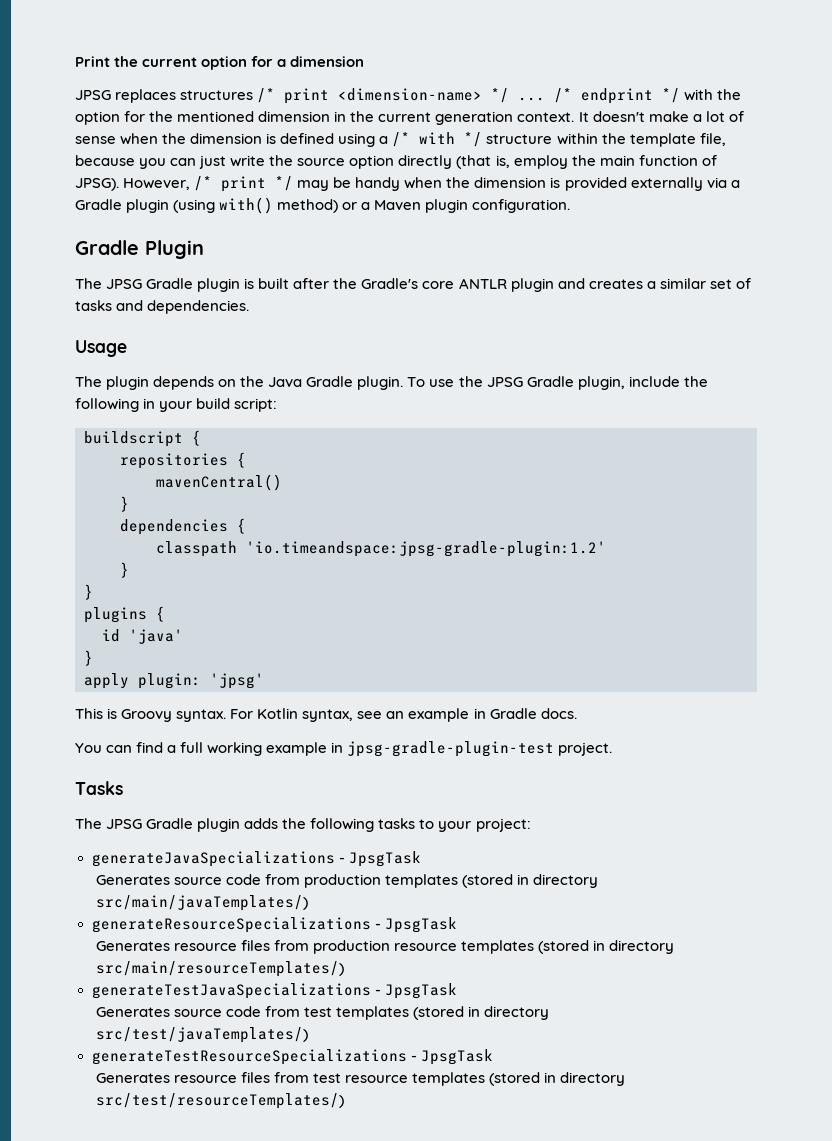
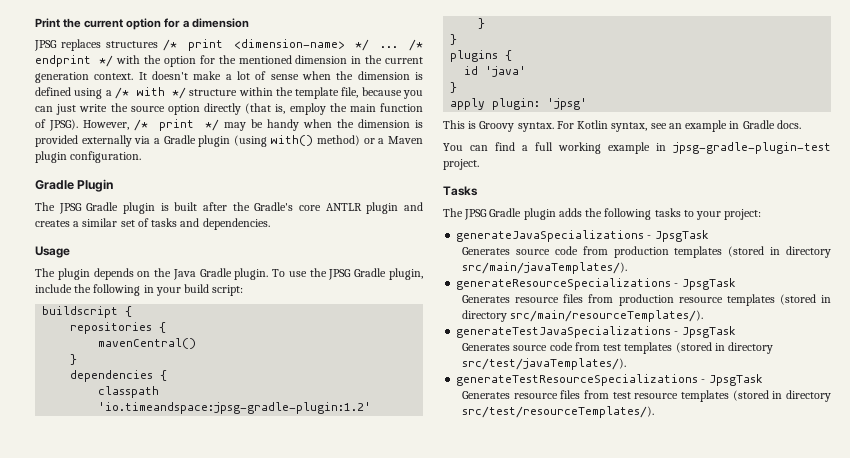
- Generates source code from production templates (stored in directory src/main/javaTemplates/)
+ Generates source code from production templates (stored in directory src/main/javaTemplates/).
- Generates resource files from production resource templates (stored in directory src/main/resourceTemplates/)
+ Generates resource files from production resource templates (stored in directory src/main/resourceTemplates/).
- Generates source code from test templates (stored in directory src/test/javaTemplates/)
+ Generates source code from test templates (stored in directory src/test/javaTemplates/).
- Generates resource files from test resource templates (stored in directory src/test/resourceTemplates/)
+ Generates resource files from test resource templates (stored in directory src/test/resourceTemplates/).

